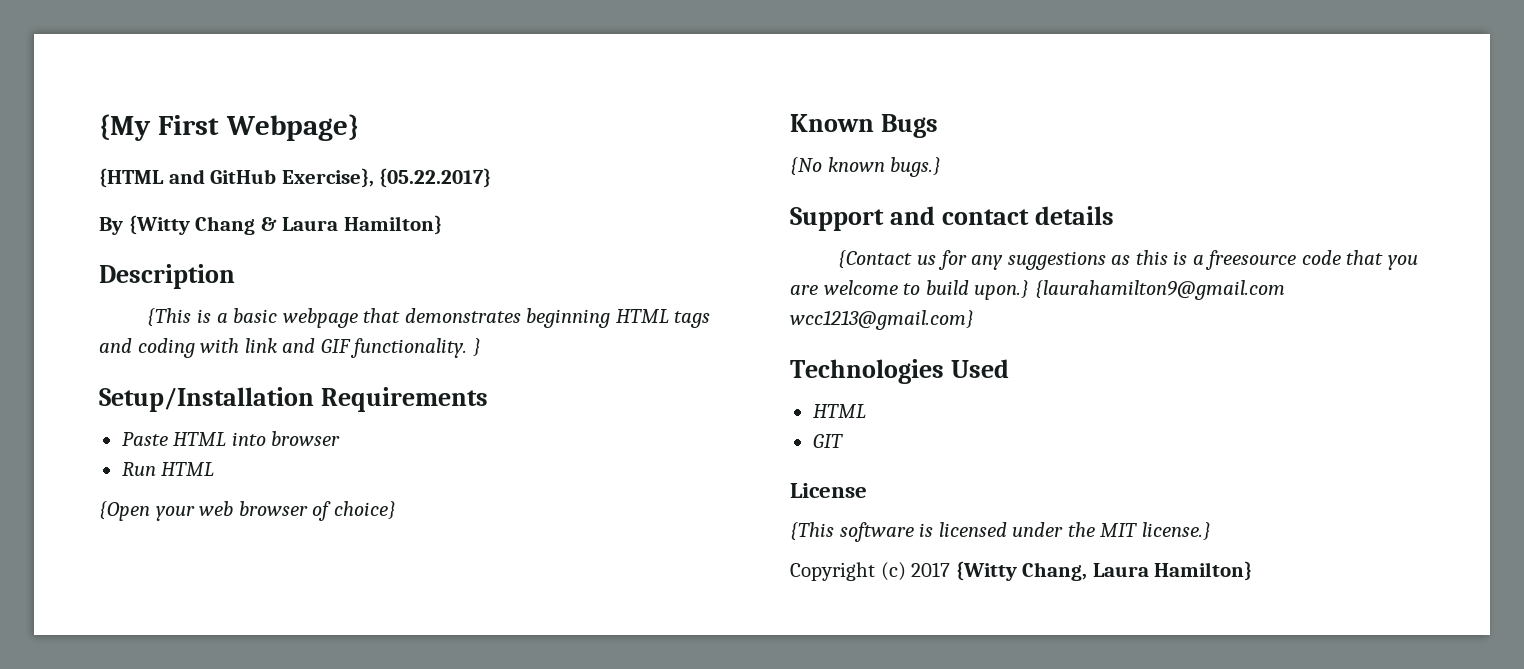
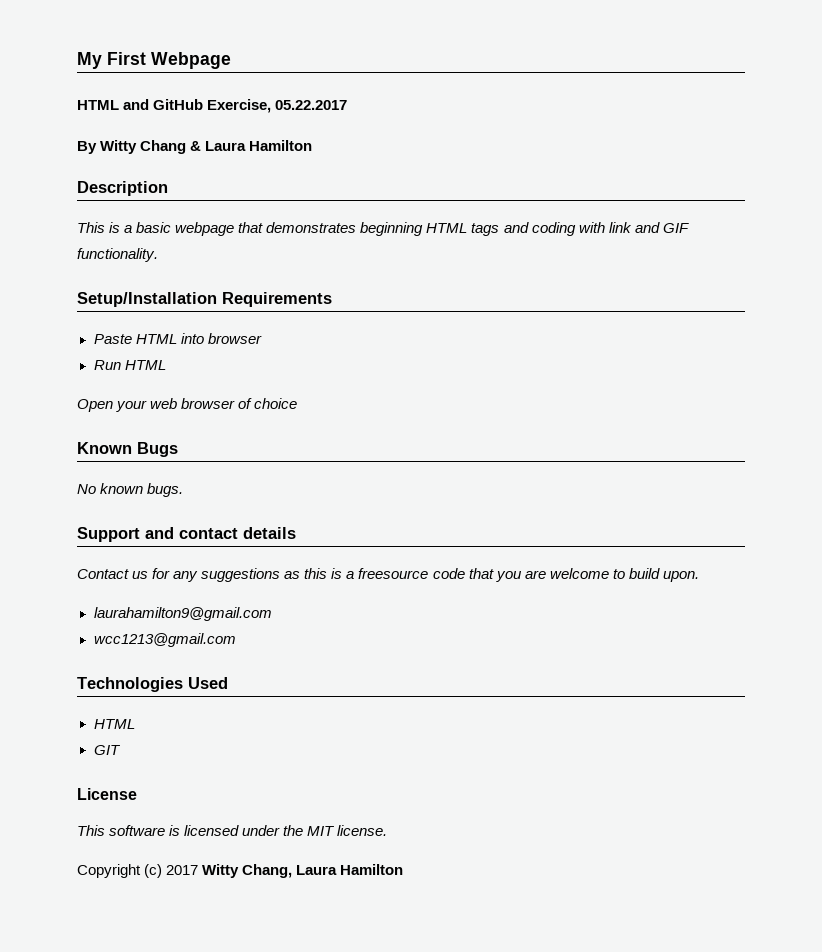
- {My First Webpage}
- {HTML and GitHub Exercise}, {05.22.2017}
+ My First Webpage
+ HTML and GitHub Exercise, 05.22.2017
- By {Witty Chang & Laura Hamilton}
+ By Witty Chang & Laura Hamilton
- {This is a basic webpage that demonstrates beginning HTML tags and coding with link and GIF functionality. }
+ This is a basic webpage that demonstrates beginning HTML tags and coding with link and GIF functionality.
- {Open your web browser of choice}
+ Open your web browser of choice
- {No known bugs.}
+ No known bugs.
- {Contact us for any suggestions as this is a freesource code that you are welcome to build upon.} {laurahamilton9@gmail.com wcc1213@gmail.com}
+ Contact us for any suggestions as this is a freesource code that you are welcome to build upon.
+ laurahamilton9@gmail.com
+ wcc1213@gmail.com
- {This software is licensed under the MIT license.}
+ This software is licensed under the MIT license.
- Copyright (c) 2017 {Witty Chang, Laura Hamilton}
+ Copyright (c) 2017 Witty Chang, Laura Hamilton

